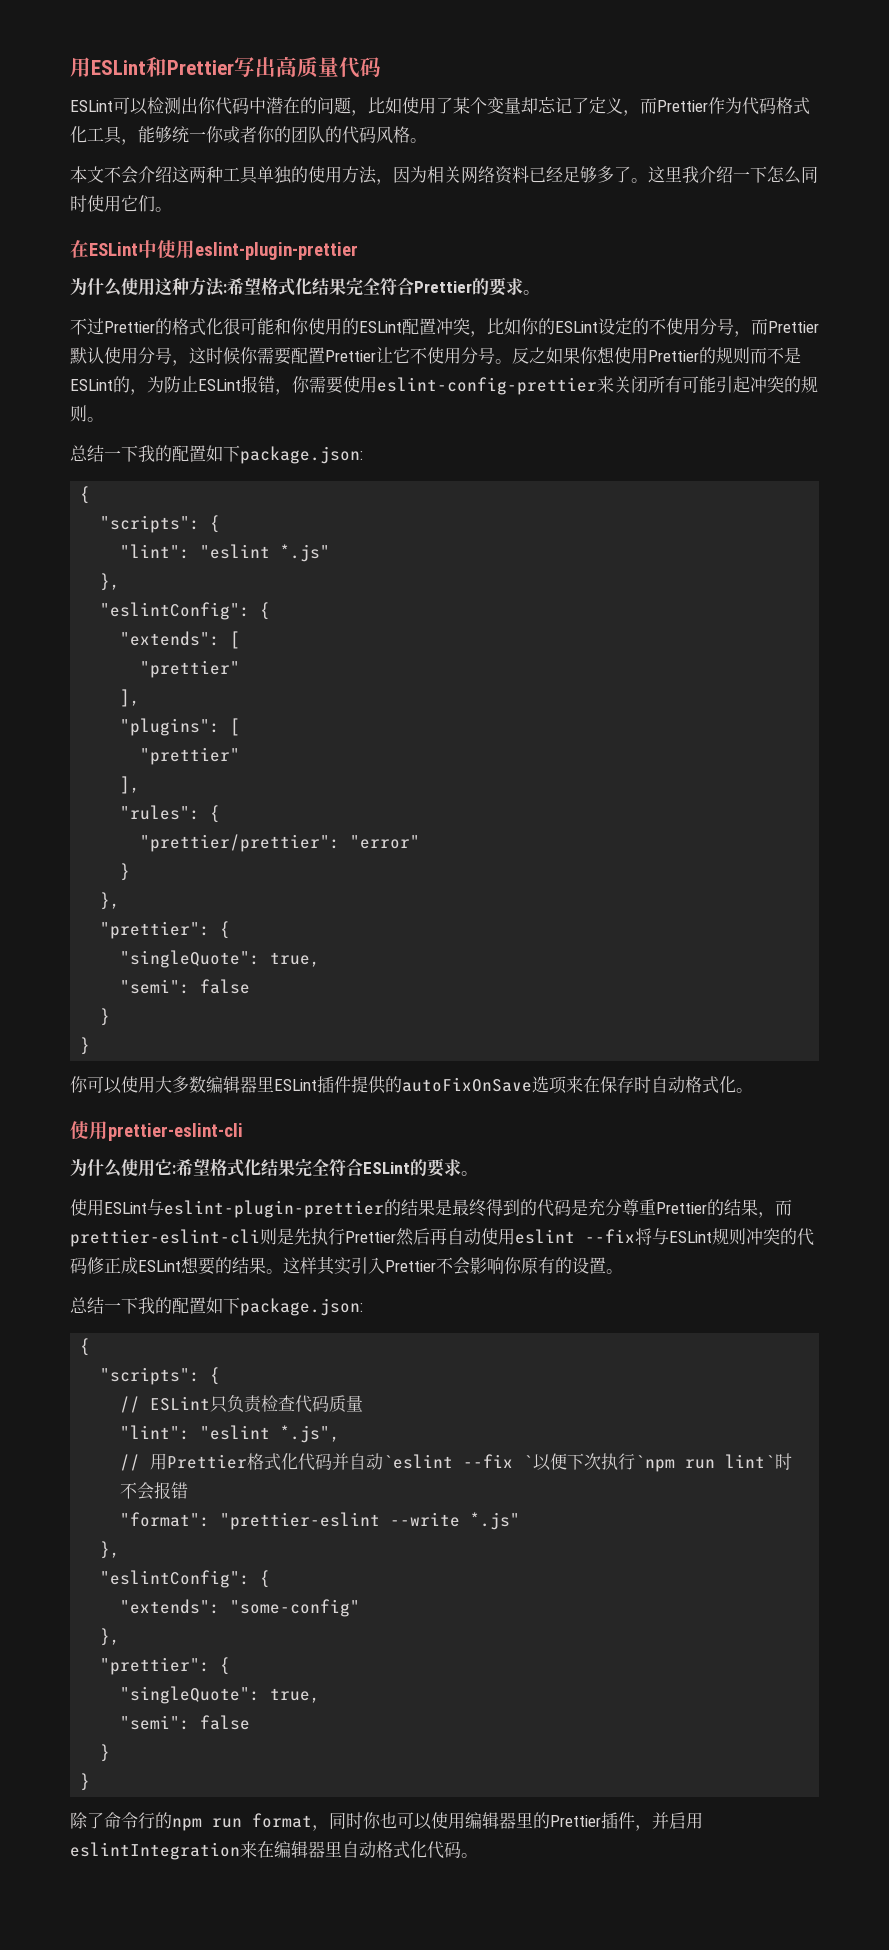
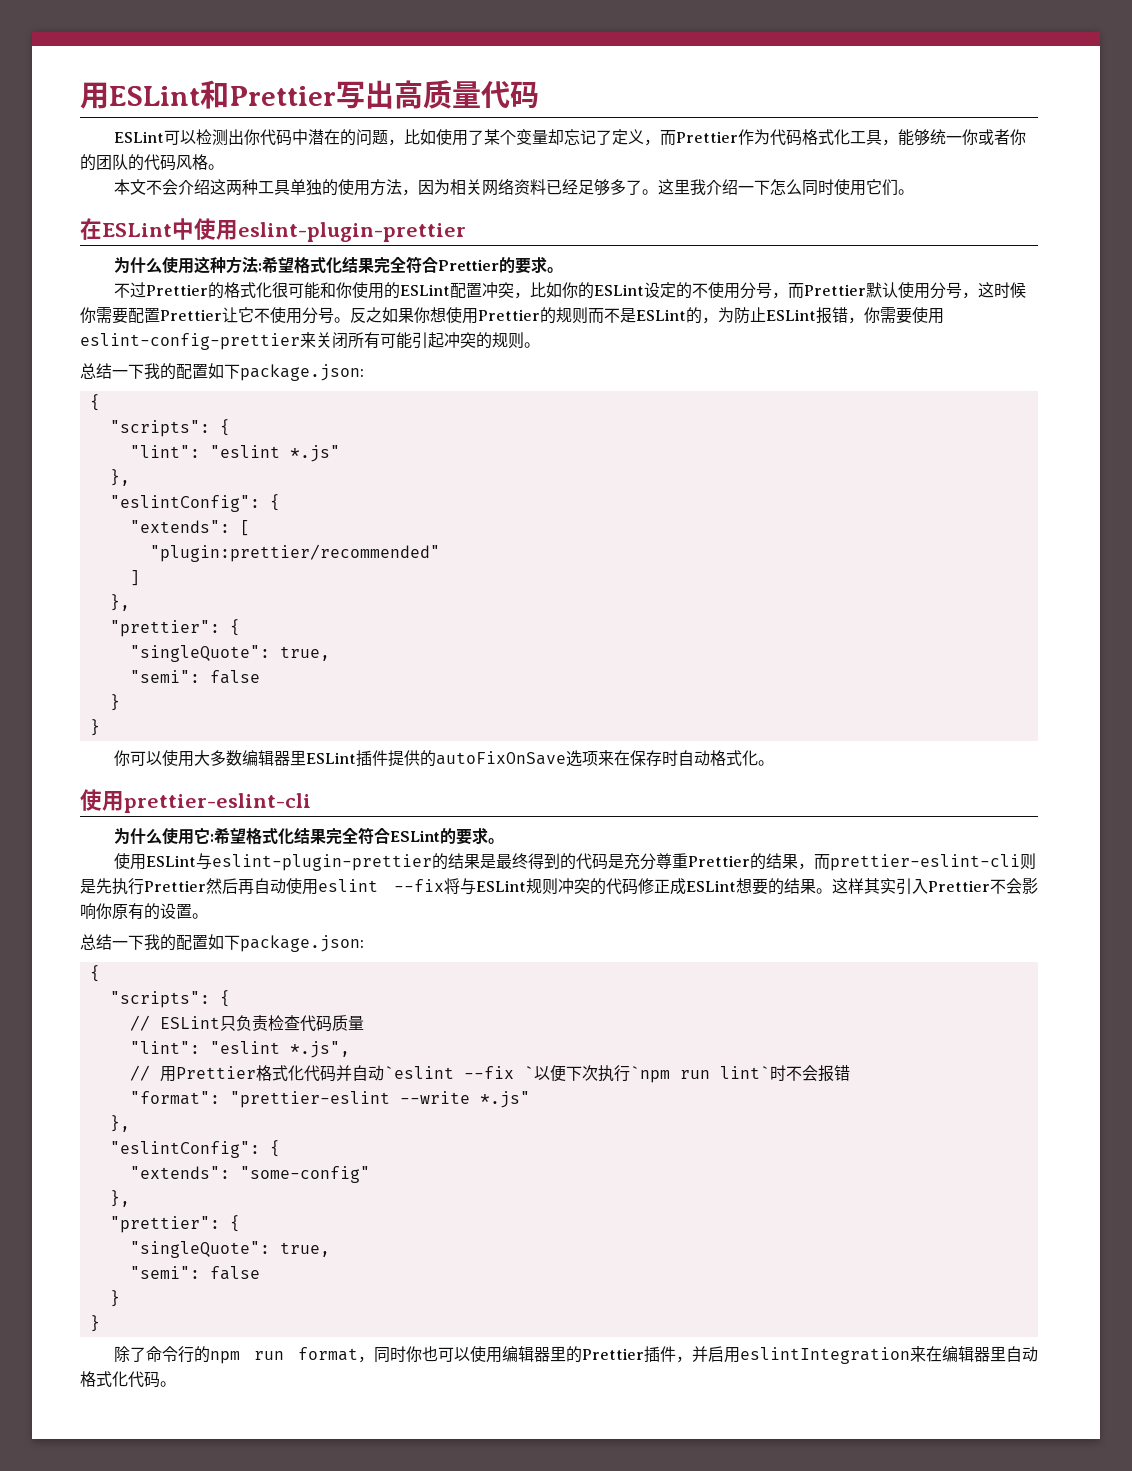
  "extends": [
- "prettier"
- ],
- "plugins": [
- "prettier"
- ],
- "rules": {
- "prettier/prettier": "error"
- }
+ "plugin:prettier/recommended"
+ ]

